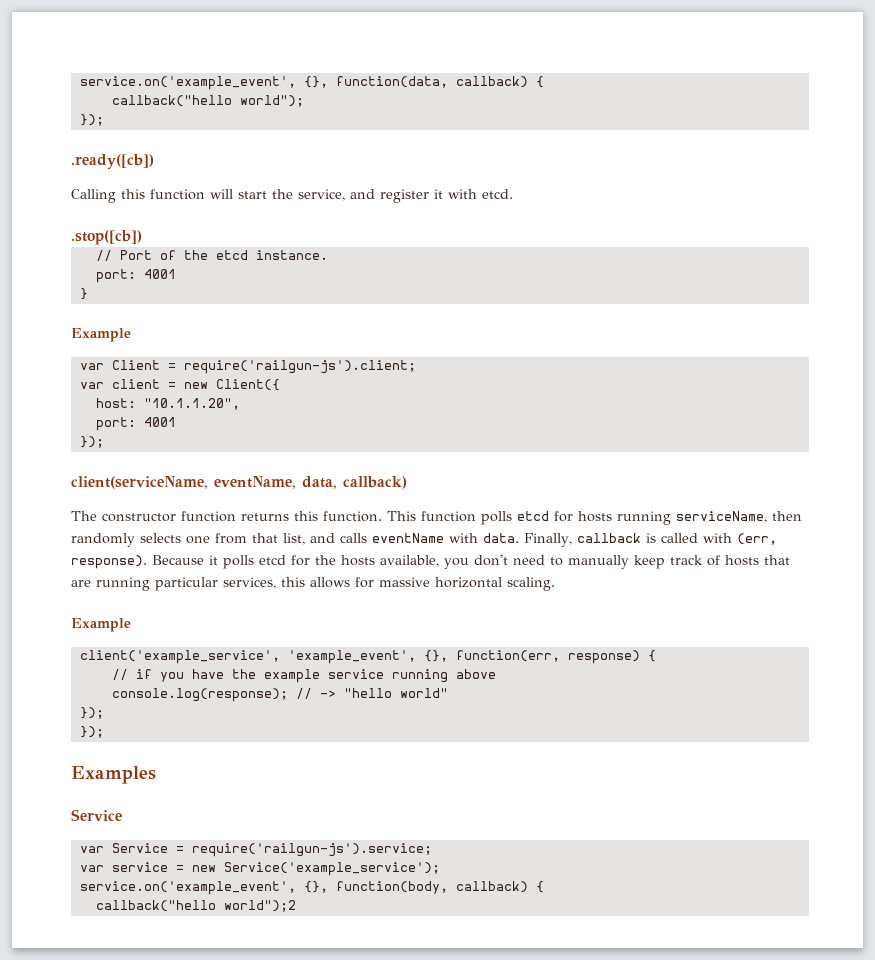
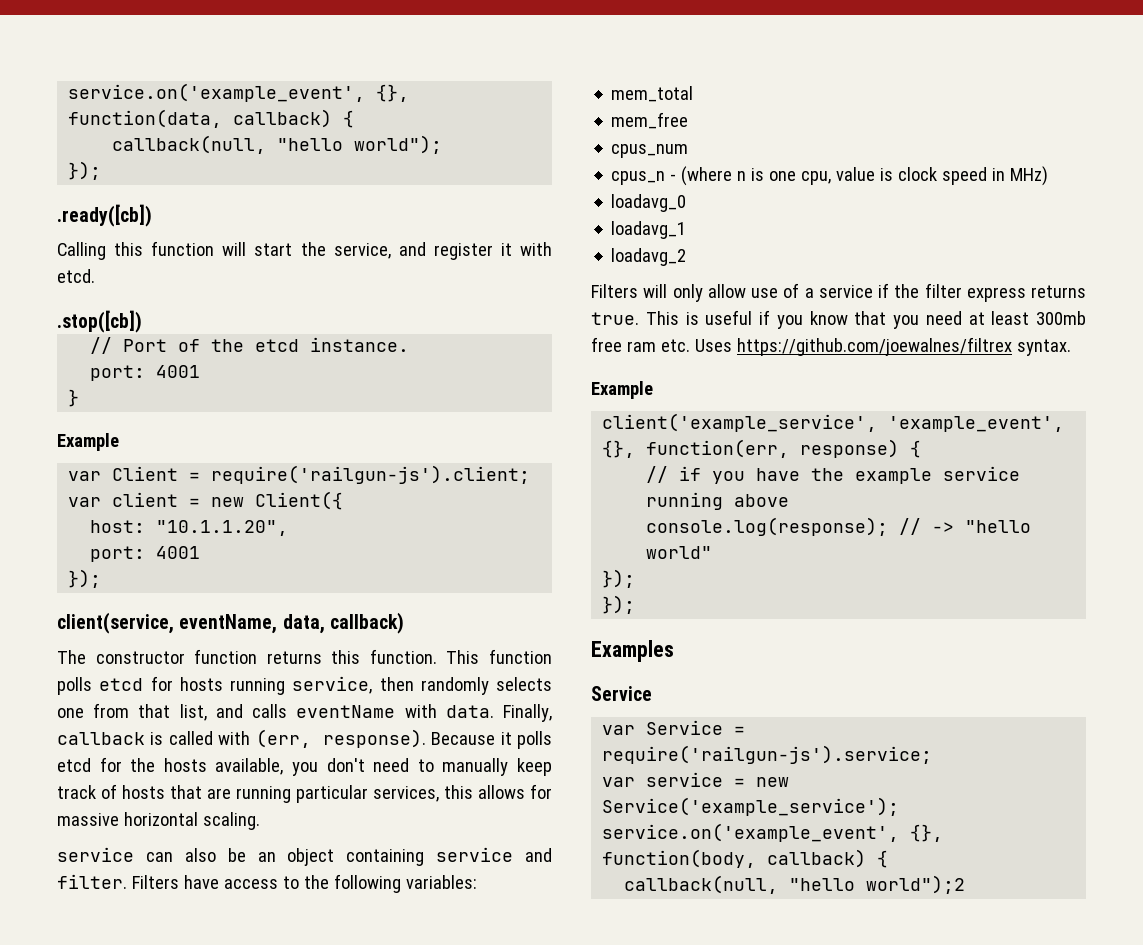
- callback("hello world");
+ callback(null, "hello world");
- client(serviceName, eventName, data, callback)
+ client(service, eventName, data, callback)
- This function polls etcd for hosts running serviceName, then randomly selects one from that list, and calls eventName with data.
+ This function polls etcd for hosts running service, then randomly selects one from that list, and calls eventName with data.
+ service can also be an object containing service and filter. Filters have access to the following variables:
+ mem_total
+ mem_free
+ cpus_num
+ cpus_n - (where n is one cpu, value is clock speed in MHz)
+ loadavg_0
+ loadavg_1
+ loadavg_2
+ Filters will only allow use of a service if the filter express returns true. This is useful if you know that you need at least 300mb free ram etc. Uses https://github.com/joewalnes/filtrex syntax.
- callback("hello world");2
+ callback(null, "hello world");2

